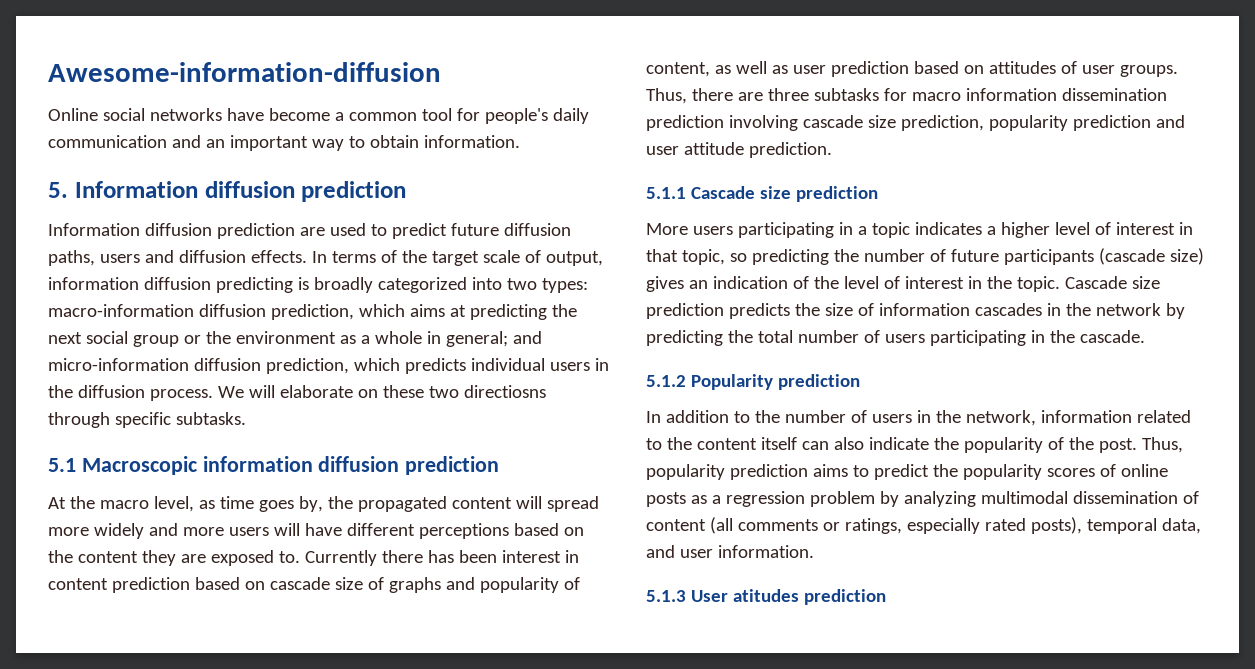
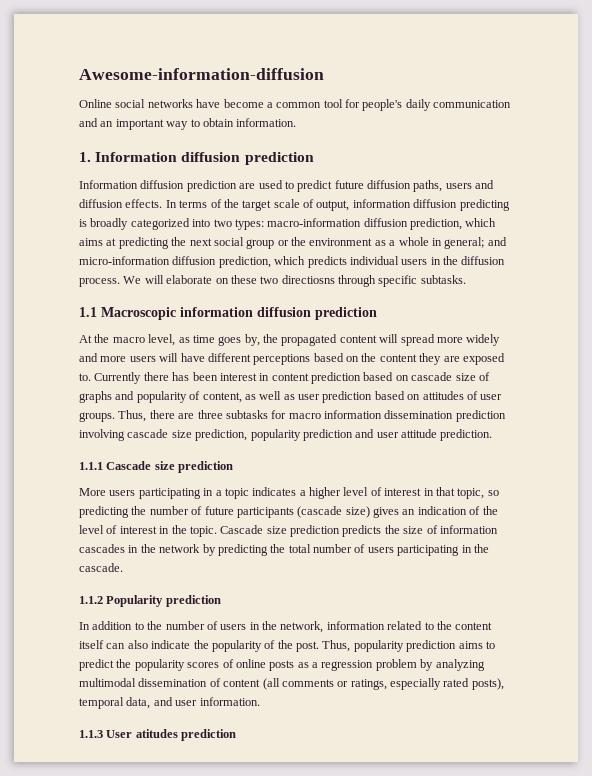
- 5. Information diffusion prediction
+ 1. Information diffusion prediction
- 5.1 Macroscopic information diffusion prediction
+ 1.1 Macroscopic information diffusion prediction
- 5.1.1 Cascade size prediction
+ 1.1.1 Cascade size prediction
- 5.1.2 Popularity prediction
+ 1.1.2 Popularity prediction
- 5.1.3 User atitudes prediction
+ 1.1.3 User atitudes prediction

